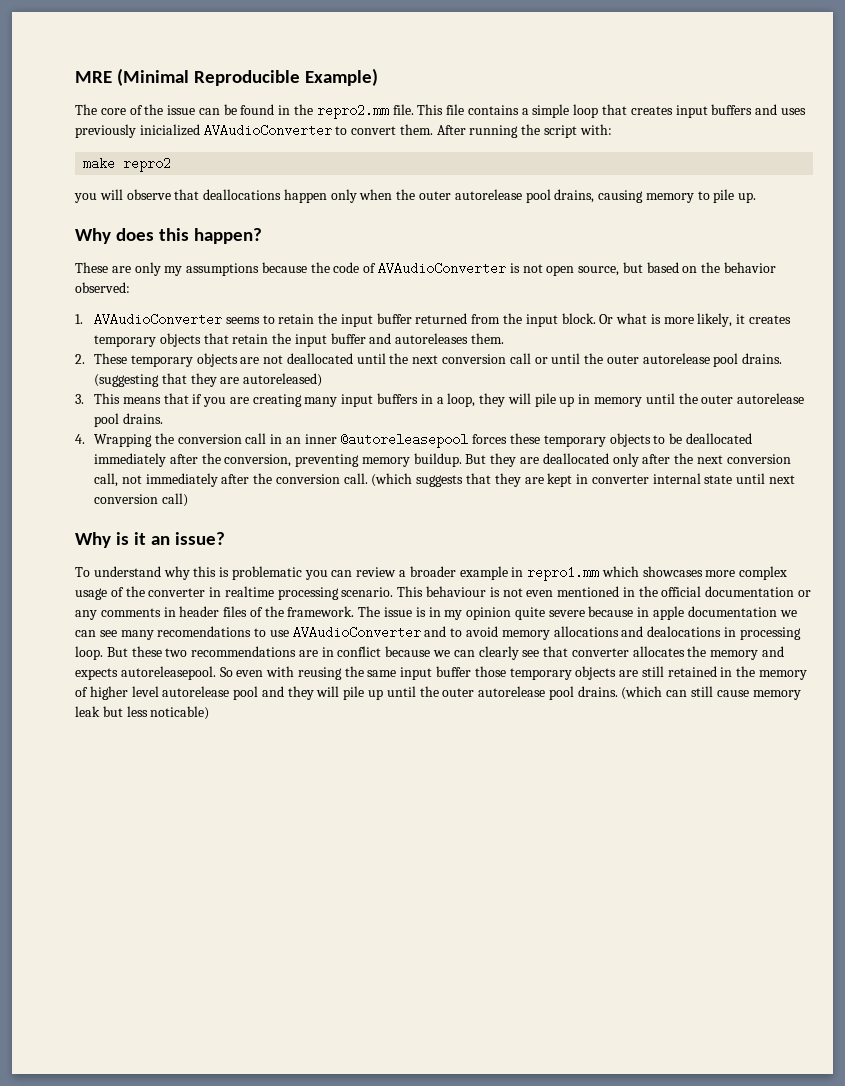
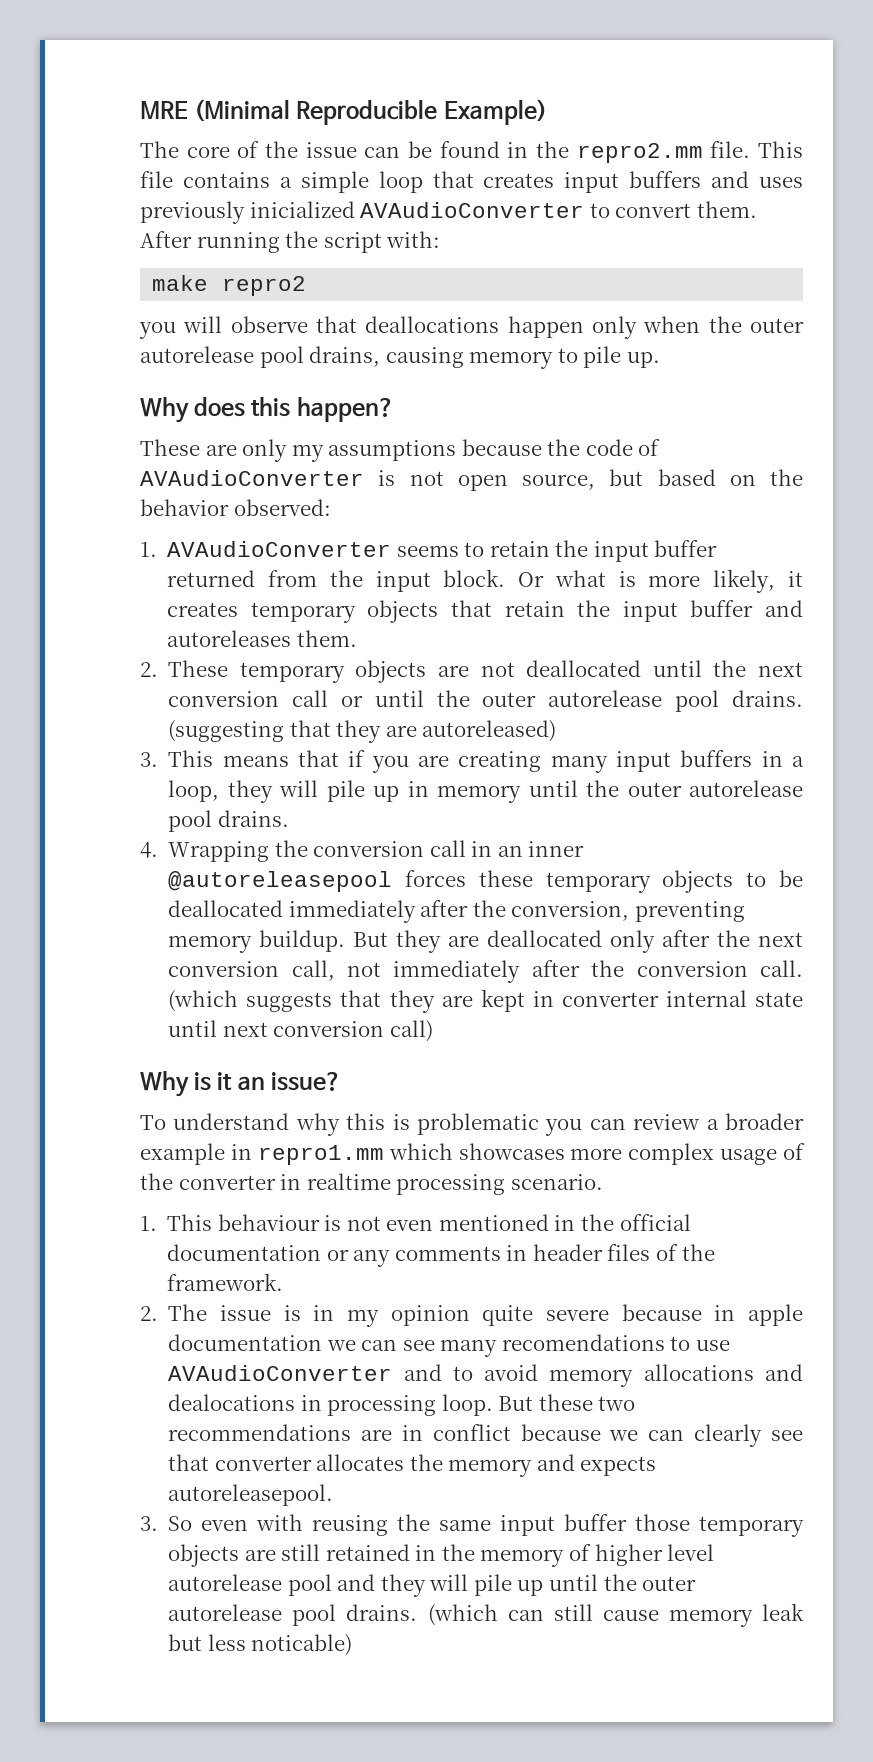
- To understand why this is problematic you can review a broader example in repro1.mm which showcases more complex usage of the converter in realtime processing scenario. This behaviour is not even mentioned in the official documentation or any comments in header files of the framework. The issue is in my opinion quite severe because in apple documentation we can see many recomendations to use AVAudioConverter and to avoid memory allocations and dealocations in processing loop.
+ To understand why this is problematic you can review a broader example in repro1.mm which showcases more complex usage of the converter in realtime processing scenario.
+ 1. This behaviour is not even mentioned in the official documentation or any comments in header files of the framework.
+ 2. The issue is in my opinion quite severe because in apple documentation we can see many recomendations to use AVAudioConverter and to avoid memory allocations and dealocations in processing loop.
- But these two recommendations are in conflict because we can clearly see that converter allocates the memory and expects autoreleasepool. So even with reusing the same input buffer those temporary objects are still retained in the memory of higher level autorelease pool and they will pile up until the outer autorelease pool drains.
+ But these two recommendations are in conflict because we can clearly see that converter allocates the memory and expects autoreleasepool.
+ 3. So even with reusing the same input buffer those temporary objects are still retained in the memory of higher level autorelease pool and they will pile up until the outer autorelease pool drains.

